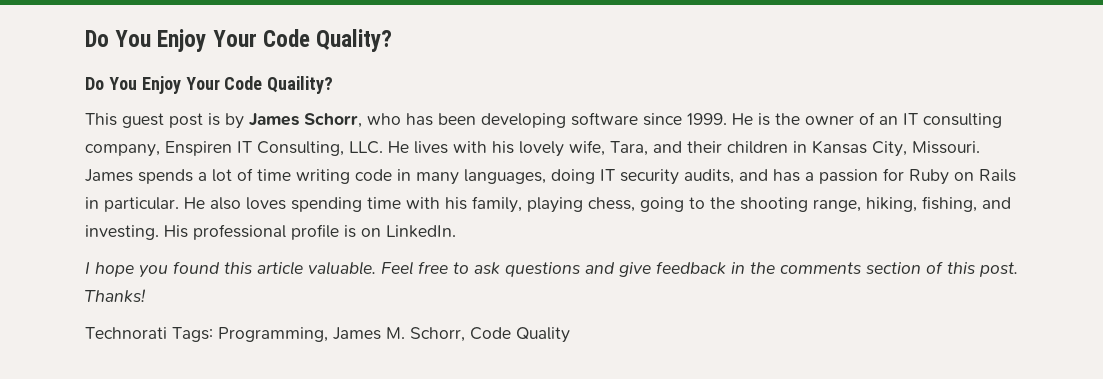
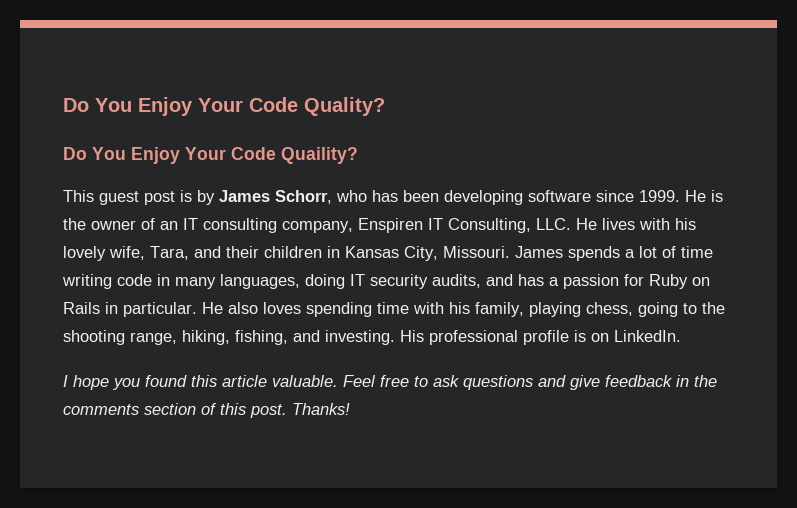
- Technorati Tags: Programming, James M. Schorr, Code Quality

